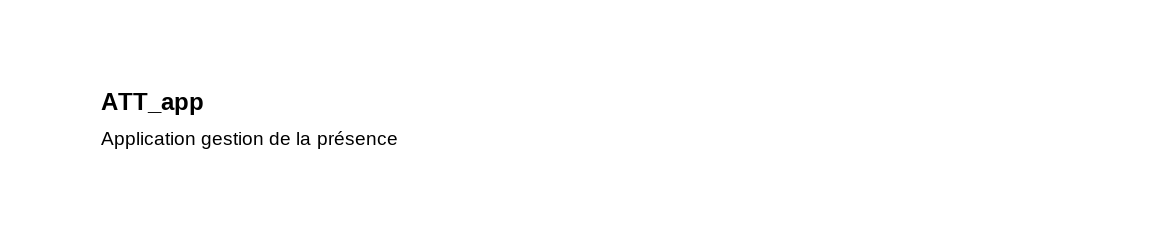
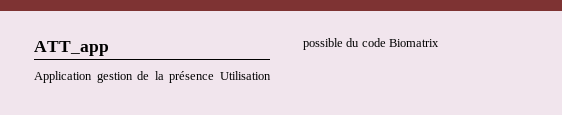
- Application gestion de la présence
+ Application gestion de la présence Utilisation possible du code Biomatrix

